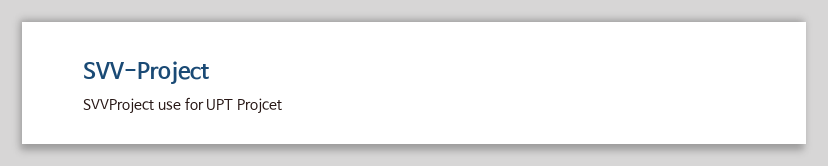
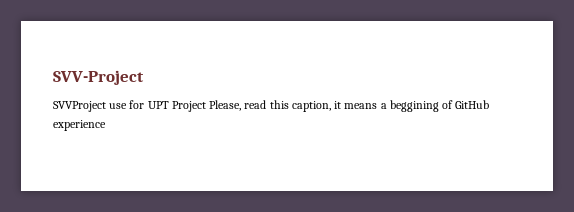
- SVVProject use for UPT Projcet
+ SVVProject use for UPT Project Please, read this caption, it means a beggining of GitHub experience

